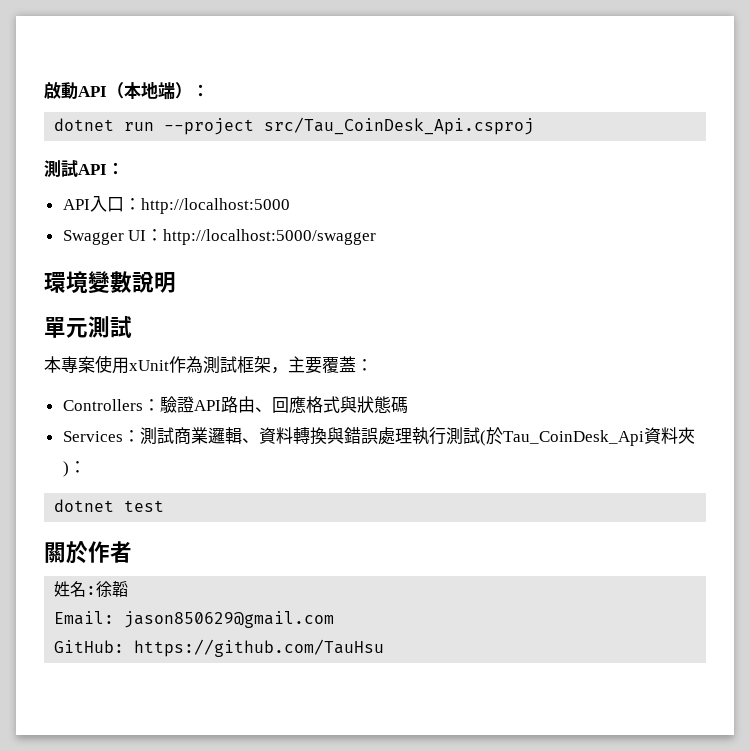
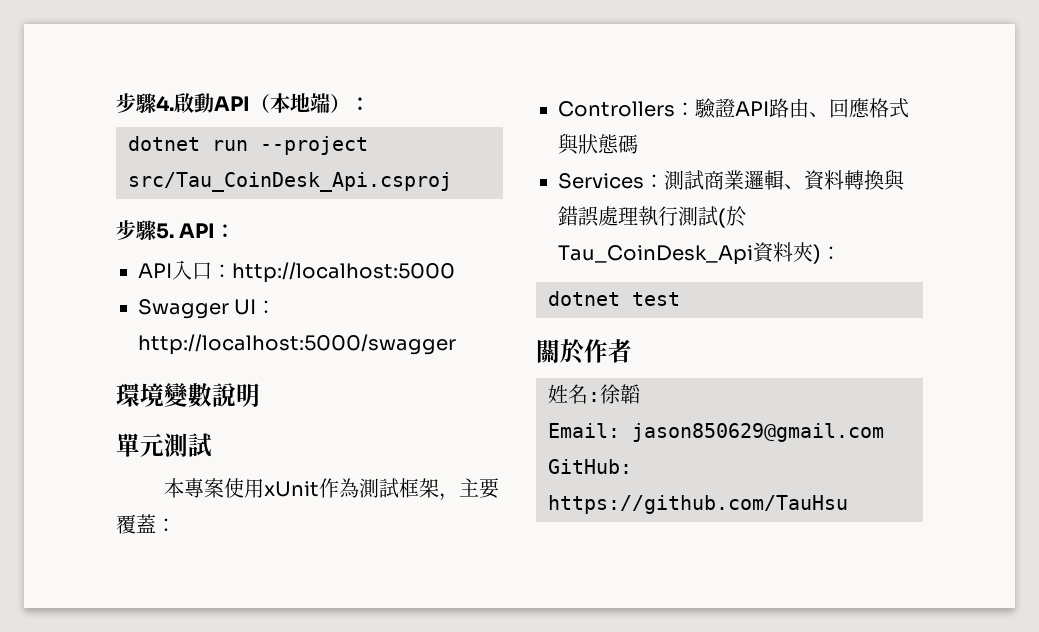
- 啟動API（本地端）：
+ 步驟4.啟動API（本地端）：
- 測試API：
+ 步驟5. API：

